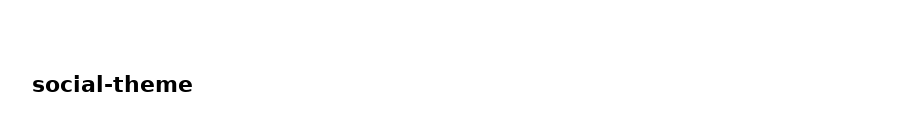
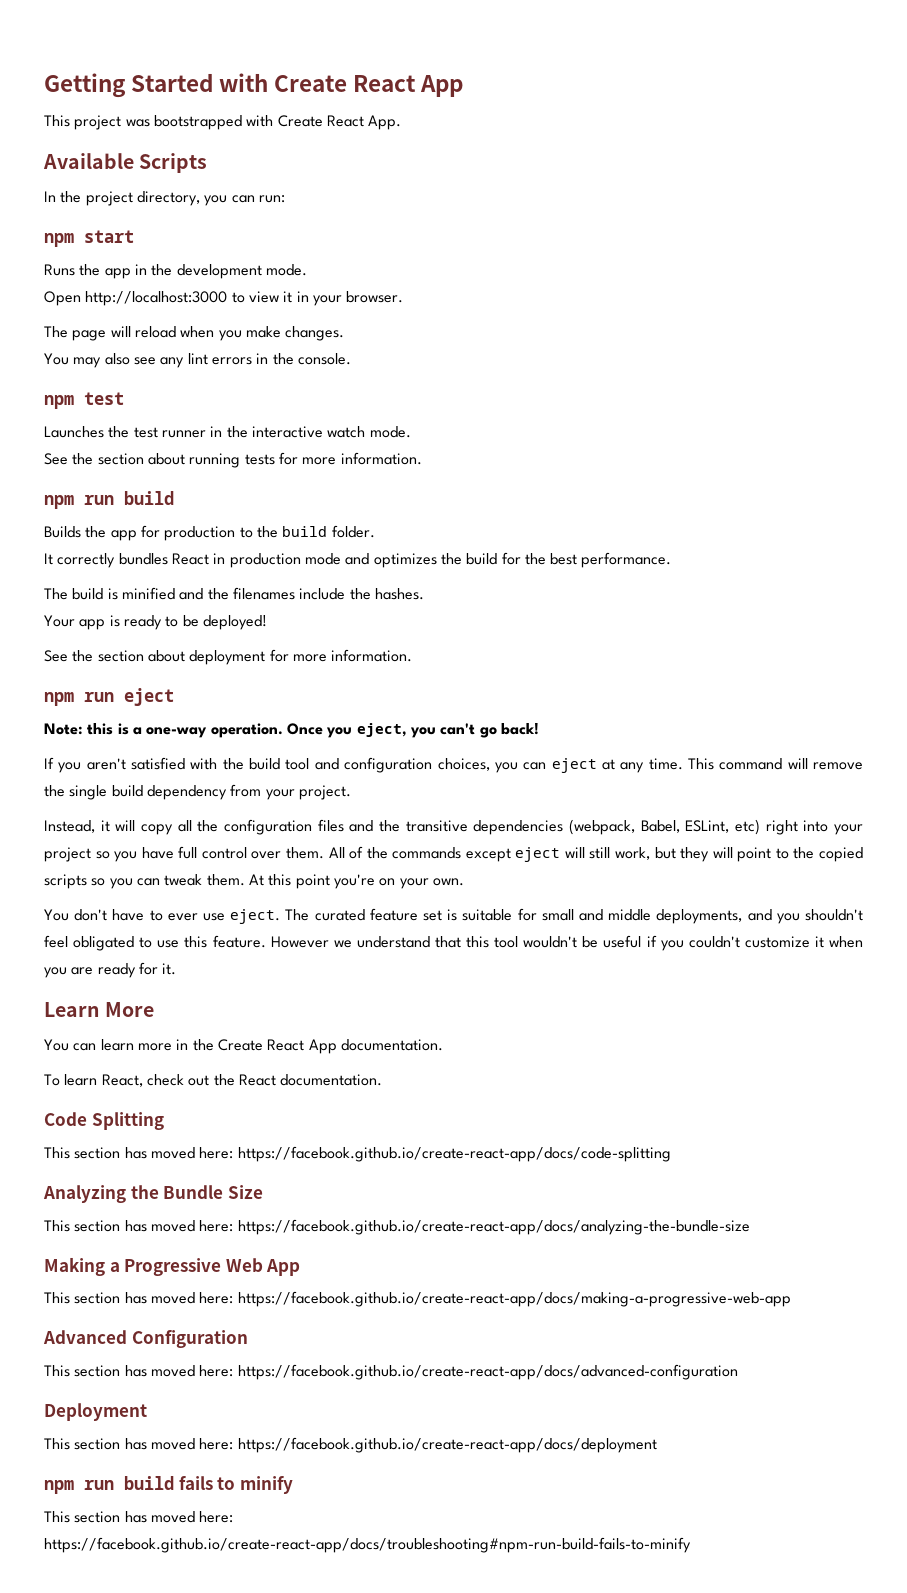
- social-theme
+ Getting Started with Create React App
+ This project was bootstrapped with Create React App.
+ Available Scripts
+ In the project directory, you can run:
+ npm start
+ Runs the app in the development mode.
+ Open http://localhost:3000 to view it in your browser.
+ The page will reload when you make changes.
+ You may also see any lint errors in the console.
+ npm test
+ Launches the test runner in the interactive watch mode.
+ See the section about running tests for more information.
+ npm run build
+ Builds the app for production to the build folder.
+ It correctly bundles React in production mode and optimizes the build for the best performance.
+ The build is minified and the filenames include the hashes.
+ Your app is ready to be deployed!
+ See the section about deployment for more information.
+ npm run eject
+ Note: this is a one-way operation. Once you eject, you can't go back!
+ If you aren't satisfied with the build tool and configuration choices, you can eject at any time. This command will remove the single build dependency from your project.
+ Instead, it will copy all the configuration files and the transitive dependencies (webpack, Babel, ESLint, etc) right into your project so you have full control over them. All of the commands except eject will still work, but they will point to the copied scripts so you can tweak them. At this point you're on your own.
+ You don't have to ever use eject. The curated feature set is suitable for small and middle deployments, and you shouldn't feel obligated to use this feature. However we understand that this tool wouldn't be useful if you couldn't customize it when you are ready for it.
+ Learn More
+ You can learn more in the Create React App documentation.
+ To learn React, check out the React documentation.
+ Code Splitting
+ This section has moved here: https://facebook.github.io/create-react-app/docs/code-splitting
+ Analyzing the Bundle Size
+ This section has moved here: https://facebook.github.io/create-react-app/docs/analyzing-the-bundle-size
+ Making a Progressive Web App
+ This section has moved here: https://facebook.github.io/create-react-app/docs/making-a-progressive-web-app
+ Advanced Configuration
+ This section has moved here: https://facebook.github.io/create-react-app/docs/advanced-configuration
+ Deployment
+ This section has moved here: https://facebook.github.io/create-react-app/docs/deployment
+ npm run build fails to minify
+ This section has moved here: https://facebook.github.io/create-react-app/docs/troubleshooting#npm-run-build-fails-to-minify

